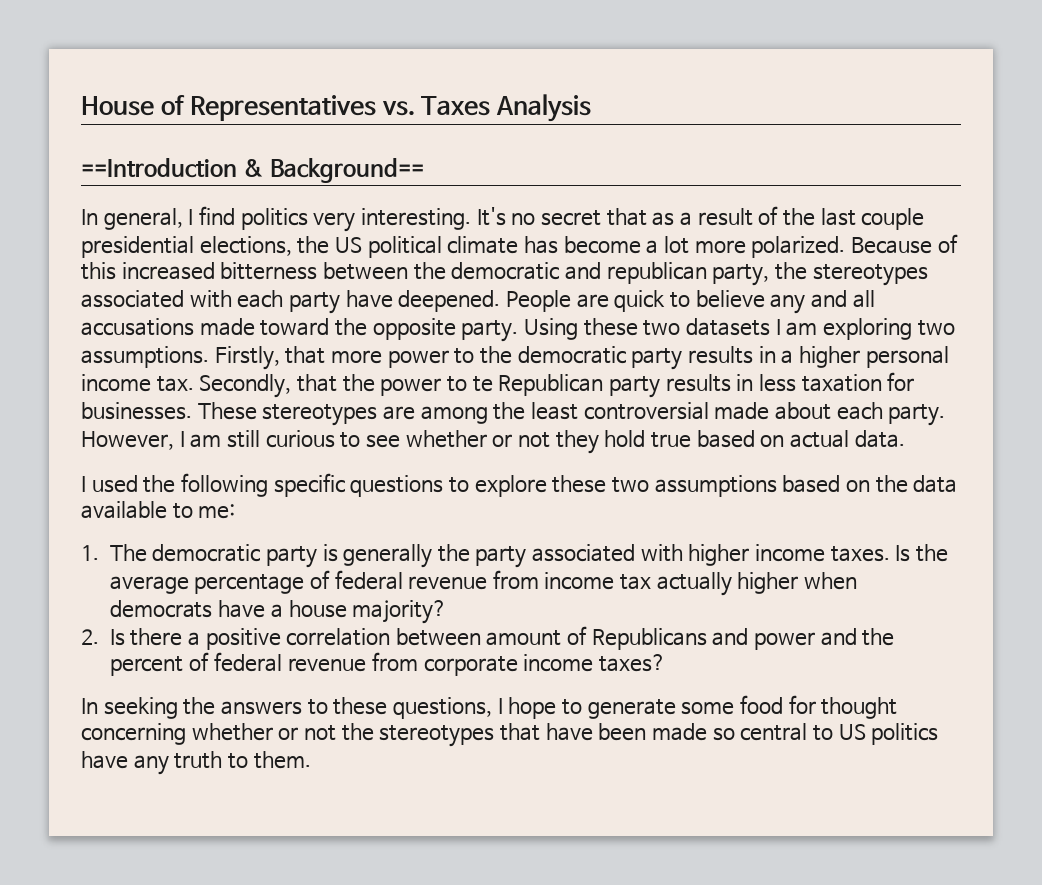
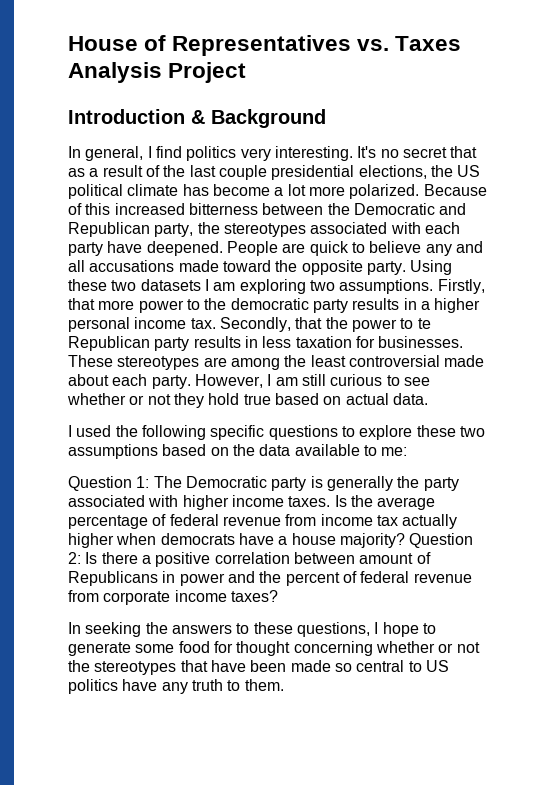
- House of Representatives vs. Taxes Analysis
- ==Introduction & Background==
+ House of Representatives vs. Taxes Analysis Project
+ Introduction & Background
- Because of this increased bitterness between the democratic and republican party, the stereotypes associated with each party have deepened.
+ Because of this increased bitterness between the Democratic and Republican party, the stereotypes associated with each party have deepened.
- 1. The democratic party is generally the party associated with higher income taxes.
+ Question 1: The Democratic party is generally the party associated with higher income taxes.
- Is the average percentage of federal revenue from income tax actually higher when democrats have a house majority?
- 2. Is there a positive correlation between amount of Republicans and power and the percent of federal revenue from corporate income taxes?
+ Is the average percentage of federal revenue from income tax actually higher when democrats have a house majority? Question 2: Is there a positive correlation between amount of Republicans in power and the percent of federal revenue from corporate income taxes?

